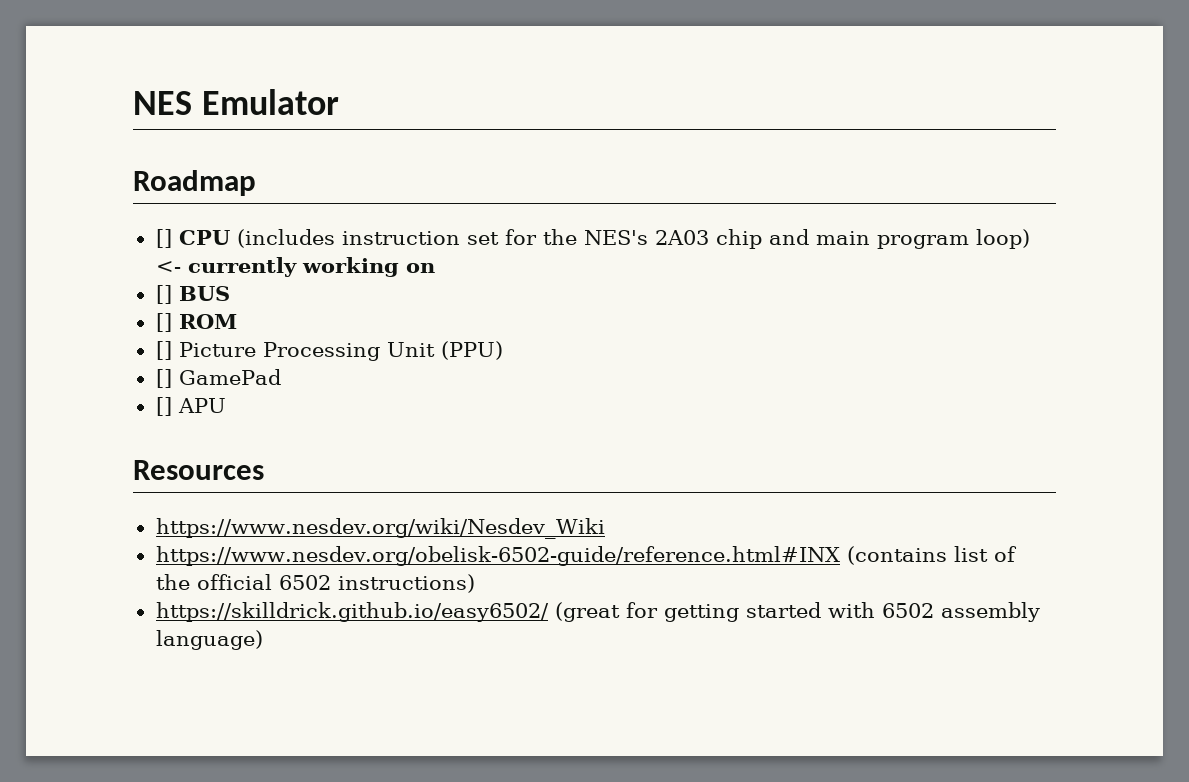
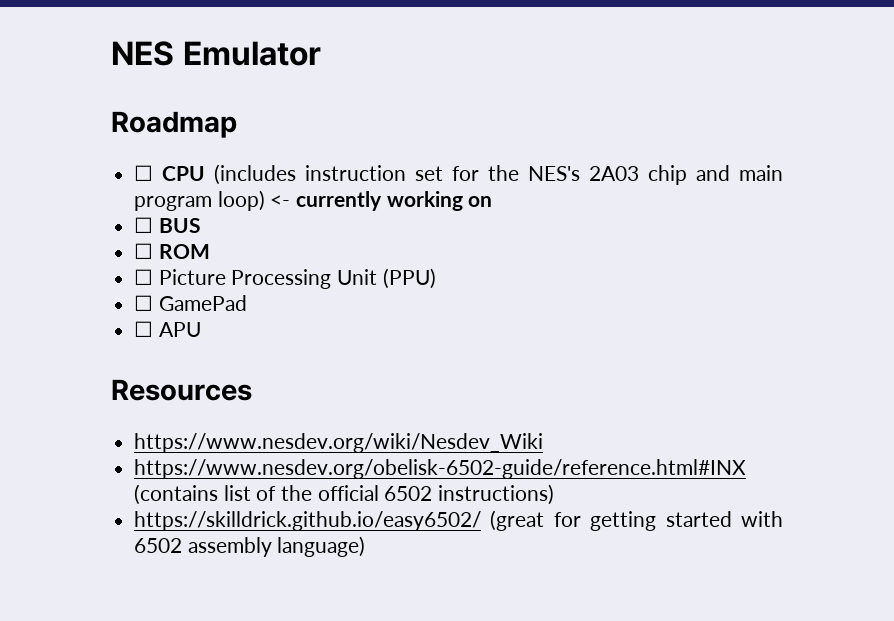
- [] CPU (includes instruction set for the NES's 2A03 chip and main program loop) <- currently working on
+ ☐ CPU (includes instruction set for the NES's 2A03 chip and main program loop) <- currently working on
- [] BUS
+ ☐ BUS
- [] ROM
+ ☐ ROM
- [] Picture Processing Unit (PPU)
+ ☐ Picture Processing Unit (PPU)
- [] GamePad
+ ☐ GamePad
- [] APU
+ ☐ APU

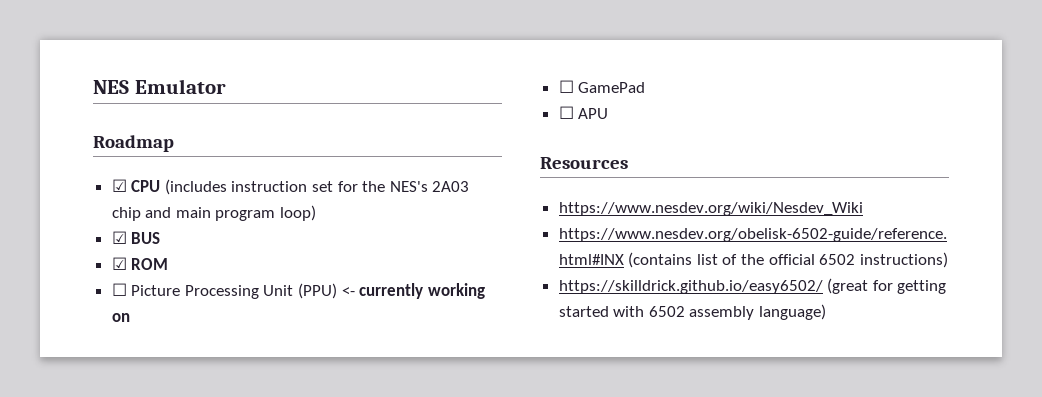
- ☐ CPU (includes instruction set for the NES's 2A03 chip and main program loop) <- currently working on
- ☐ BUS
+ ☑ CPU (includes instruction set for the NES's 2A03 chip and main program loop)
+ ☑ BUS
- ☐ ROM
+ ☑ ROM
- ☐ Picture Processing Unit (PPU)
+ ☐ Picture Processing Unit (PPU) <- currently working on

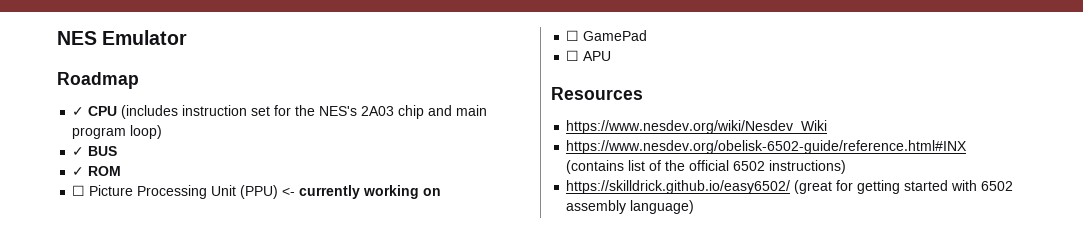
- ☑ CPU (includes instruction set for the NES's 2A03 chip and main program loop)
+ ✓ CPU (includes instruction set for the NES's 2A03 chip and main program loop)
- ☑ BUS
+ ✓ BUS
- ☑ ROM
+ ✓ ROM

